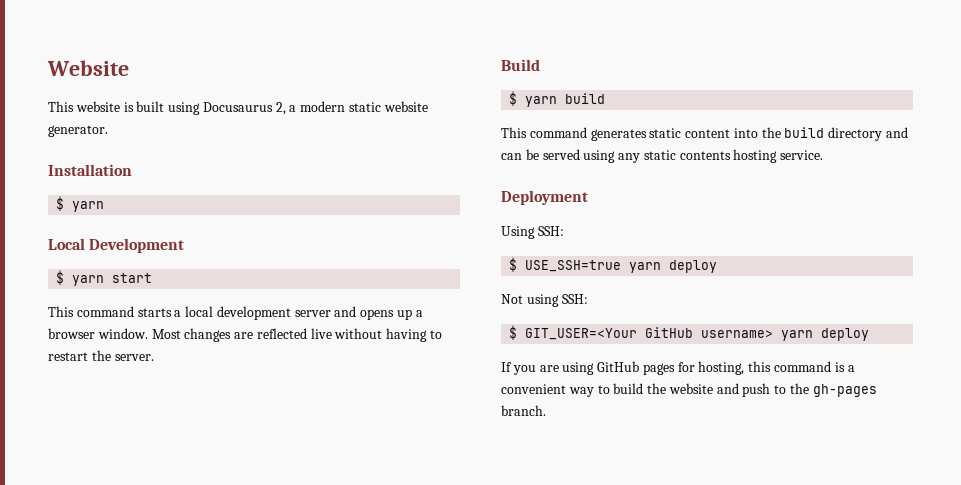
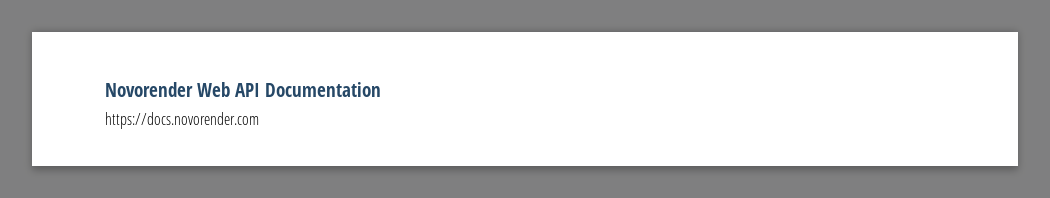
- Website
- This website is built using Docusaurus 2, a modern static website generator.
- Installation
- $ yarn
- Local Development
- $ yarn start
- This command starts a local development server and opens up a browser window. Most changes are reflected live without having to restart the server.
- Build
- $ yarn build
- This command generates static content into the build directory and can be served using any static contents hosting service.
- Deployment
- Using SSH:
- $ USE_SSH=true yarn deploy
- Not using SSH:
- $ GIT_USER=<Your GitHub username> yarn deploy
- If you are using GitHub pages for hosting, this command is a convenient way to build the website and push to the gh-pages branch.
+ Novorender Web API Documentation
+ https://docs.novorender.com

